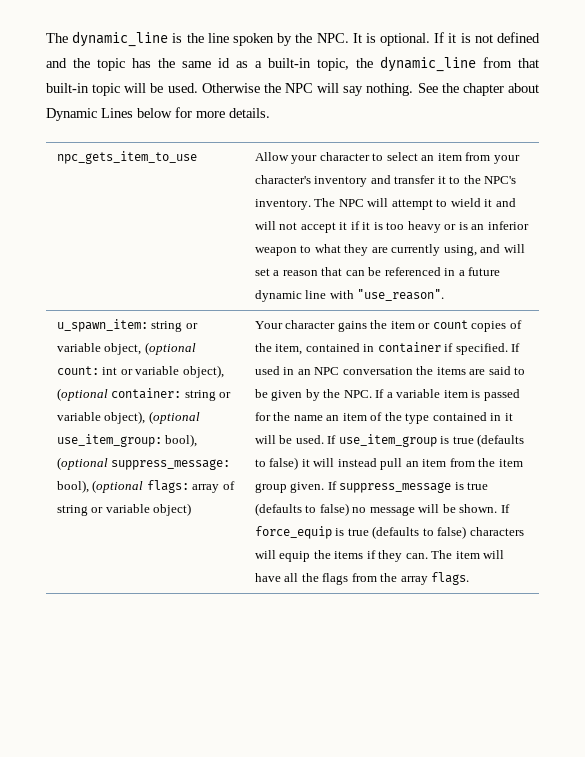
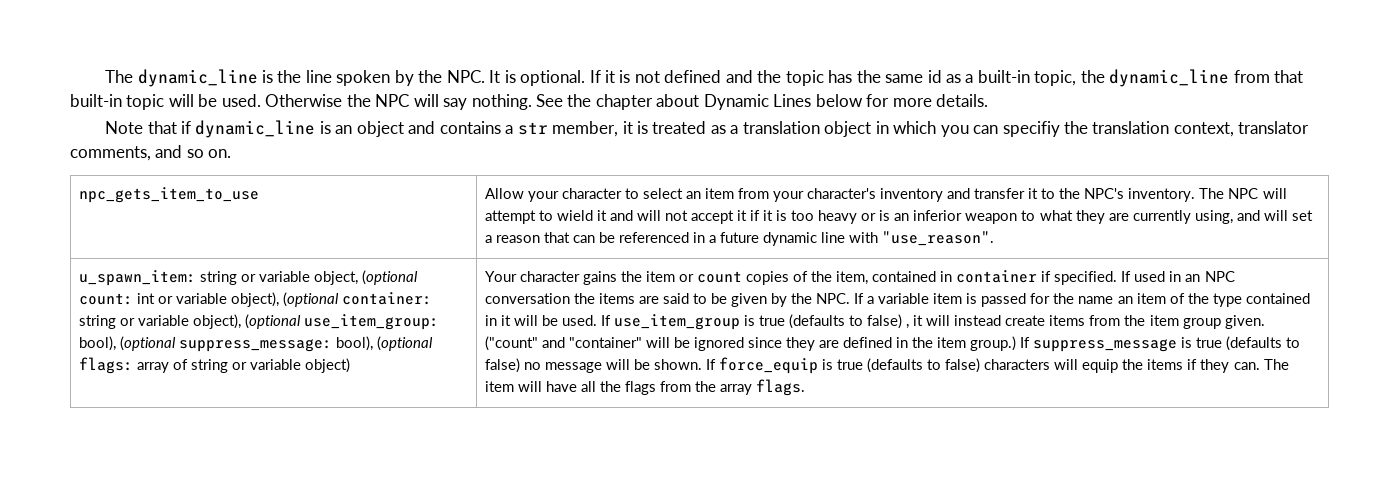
+ Note that if dynamic_line is an object and contains a str member, it is treated as a translation object in which you can specifiy the translation context, translator comments, and so on.
- If use_item_group is true (defaults to false) it will instead pull an item from the item group given.
+ If use_item_group is true (defaults to false) , it will instead create items from the item group given.
+ ("count" and "container" will be ignored since they are defined in the item group.)

